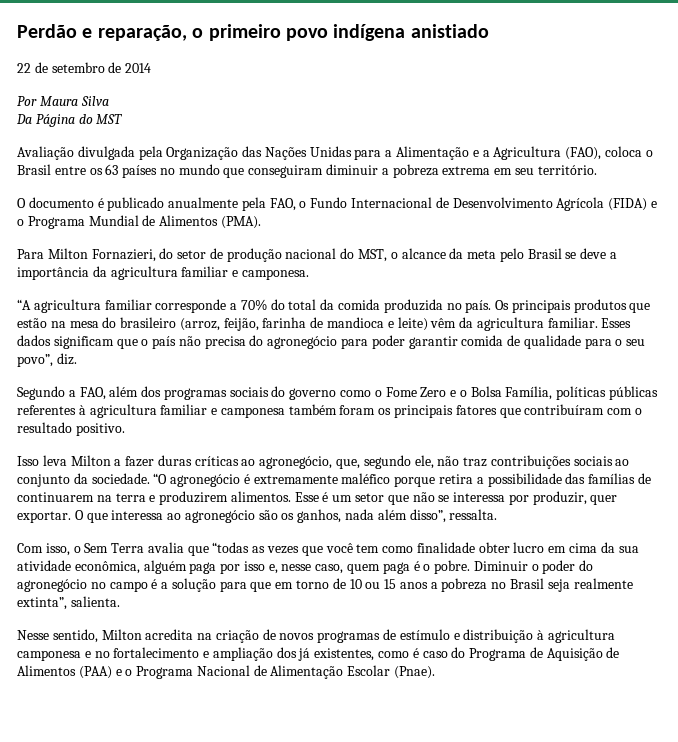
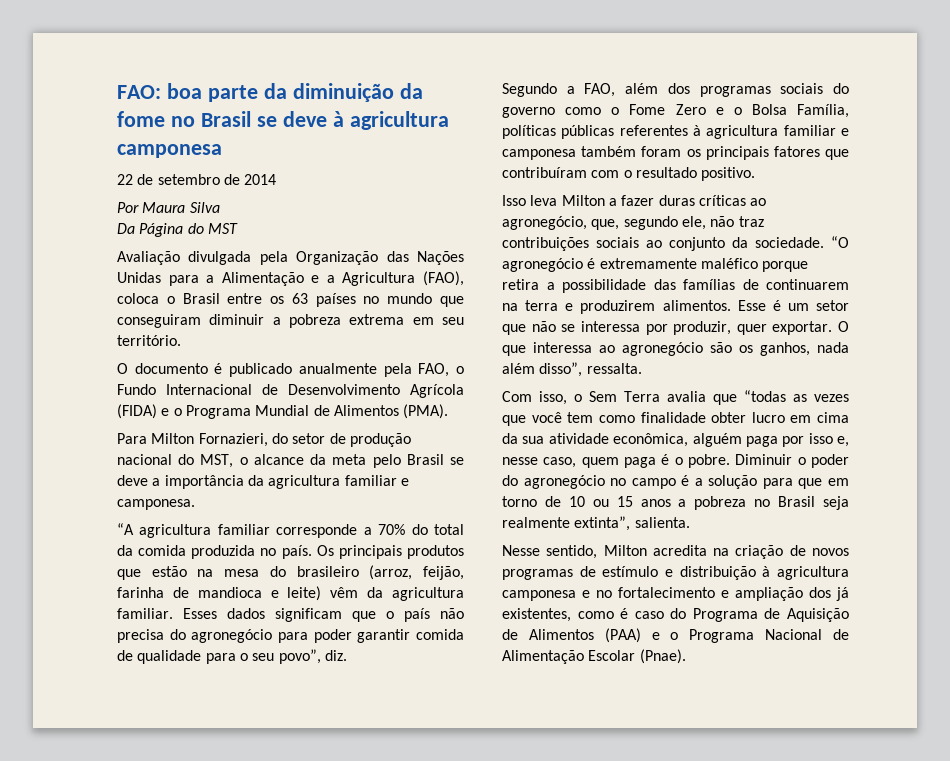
- Perdão e reparação, o primeiro povo indígena anistiado
+ FAO: boa parte da diminuição da fome no Brasil se deve à agricultura camponesa

